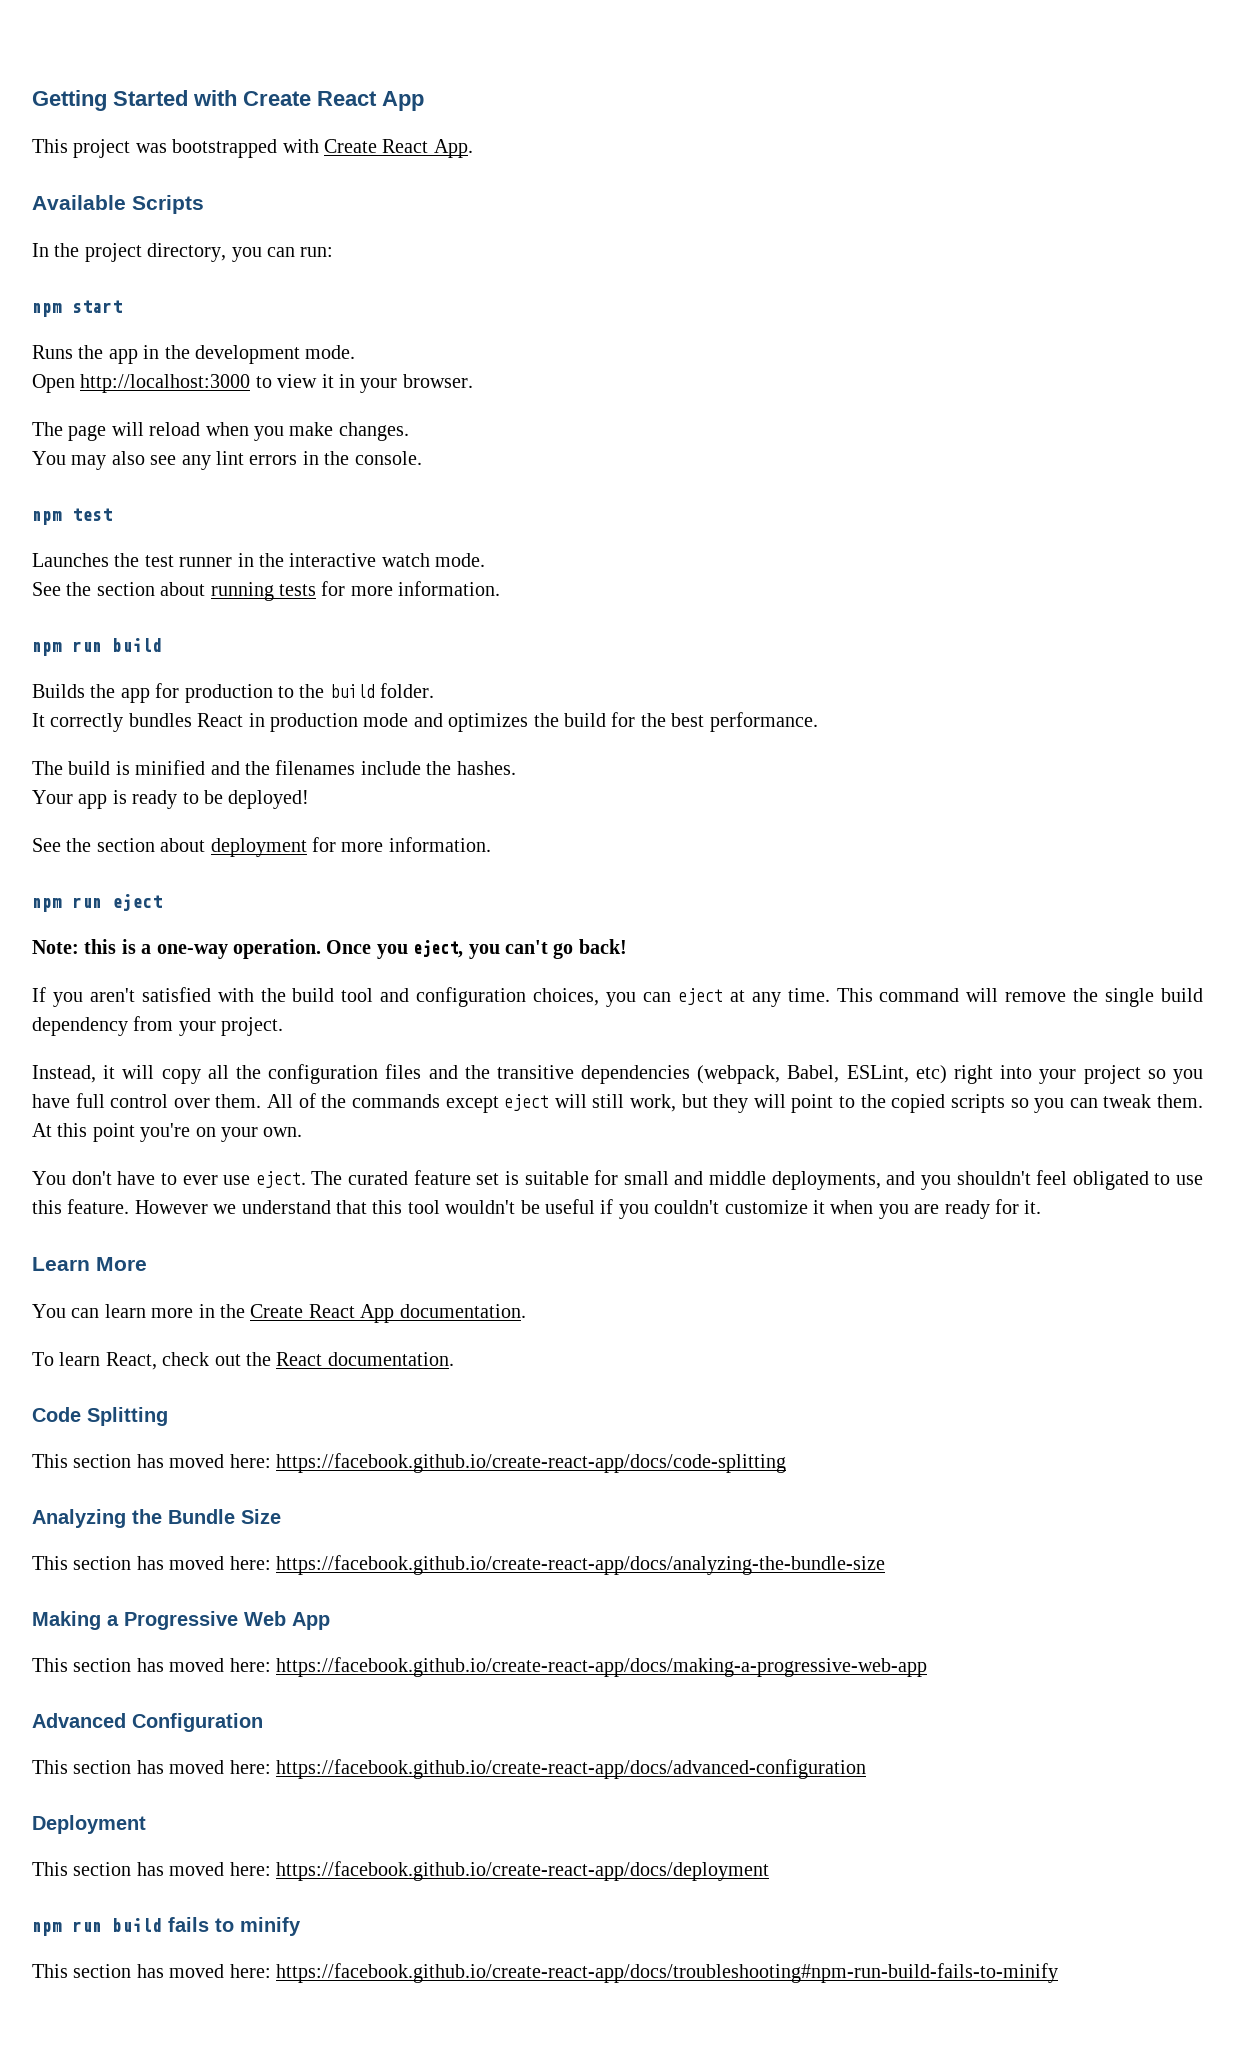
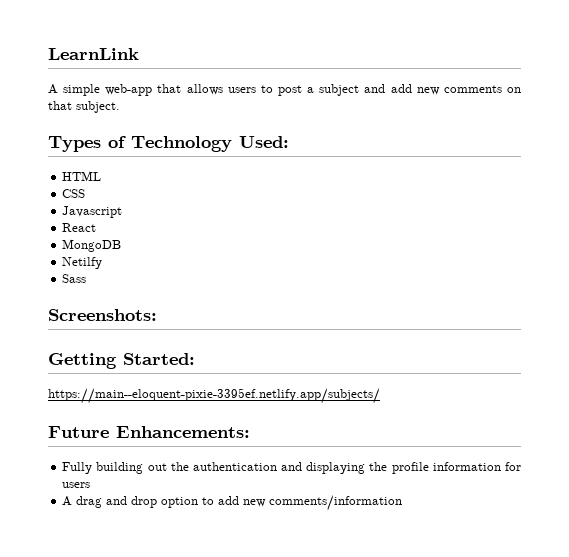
- Getting Started with Create React App
- This project was bootstrapped with Create React App.
- Available Scripts
- In the project directory, you can run:
- npm start
- Runs the app in the development mode.
- Open http://localhost:3000 to view it in your browser.
- The page will reload when you make changes.
- You may also see any lint errors in the console.
- npm test
- Launches the test runner in the interactive watch mode.
- See the section about running tests for more information.
- npm run build
- Builds the app for production to the build folder.
- It correctly bundles React in production mode and optimizes the build for the best performance.
- The build is minified and the filenames include the hashes.
- Your app is ready to be deployed!
- See the section about deployment for more information.
- npm run eject
- Note: this is a one-way operation. Once you eject, you can't go back!
- If you aren't satisfied with the build tool and configuration choices, you can eject at any time. This command will remove the single build dependency from your project.
- Instead, it will copy all the configuration files and the transitive dependencies (webpack, Babel, ESLint, etc) right into your project so you have full control over them. All of the commands except eject will still work, but they will point to the copied scripts so you can tweak them. At this point you're on your own.
- You don't have to ever use eject. The curated feature set is suitable for small and middle deployments, and you shouldn't feel obligated to use this feature. However we understand that this tool wouldn't be useful if you couldn't customize it when you are ready for it.
- Learn More
- You can learn more in the Create React App documentation.
- To learn React, check out the React documentation.
- Code Splitting
- This section has moved here: https://facebook.github.io/create-react-app/docs/code-splitting
- Analyzing the Bundle Size
- This section has moved here: https://facebook.github.io/create-react-app/docs/analyzing-the-bundle-size
- Making a Progressive Web App
- This section has moved here: https://facebook.github.io/create-react-app/docs/making-a-progressive-web-app
- Advanced Configuration
- This section has moved here: https://facebook.github.io/create-react-app/docs/advanced-configuration
- Deployment
- This section has moved here: https://facebook.github.io/create-react-app/docs/deployment
- npm run build fails to minify
- This section has moved here: https://facebook.github.io/create-react-app/docs/troubleshooting#npm-run-build-fails-to-minify
+ LearnLink
+ A simple web-app that allows users to post a subject and add new comments on that subject.
+ Types of Technology Used:
+ HTML
+ CSS
+ Javascript
+ React
+ MongoDB
+ Netilfy
+ Sass
+ Screenshots:
+ Getting Started:
+ https://main--eloquent-pixie-3395ef.netlify.app/subjects/
+ Future Enhancements:
+ Fully building out the authentication and displaying the profile information for users
+ A drag and drop option to add new comments/information

